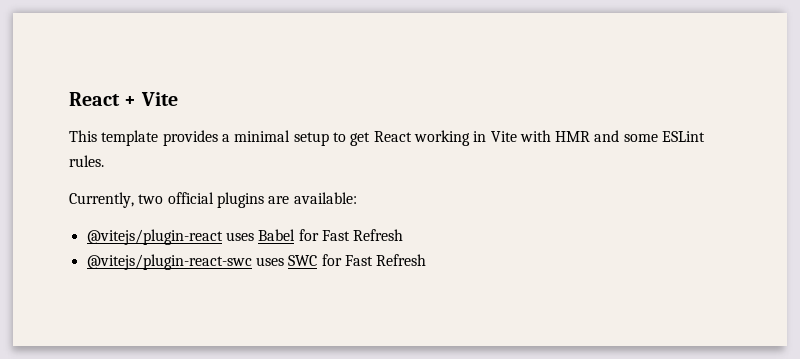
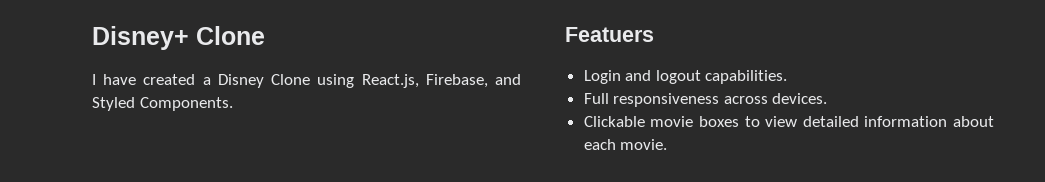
- React + Vite
- This template provides a minimal setup to get React working in Vite with HMR and some ESLint rules.
- Currently, two official plugins are available:
- @vitejs/plugin-react uses Babel for Fast Refresh
- @vitejs/plugin-react-swc uses SWC for Fast Refresh
+ Disney+ Clone
+ I have created a Disney Clone using React.js, Firebase, and Styled Components.
+ Featuers
+ Login and logout capabilities.
+ Full responsiveness across devices.
+ Clickable movie boxes to view detailed information about each movie.

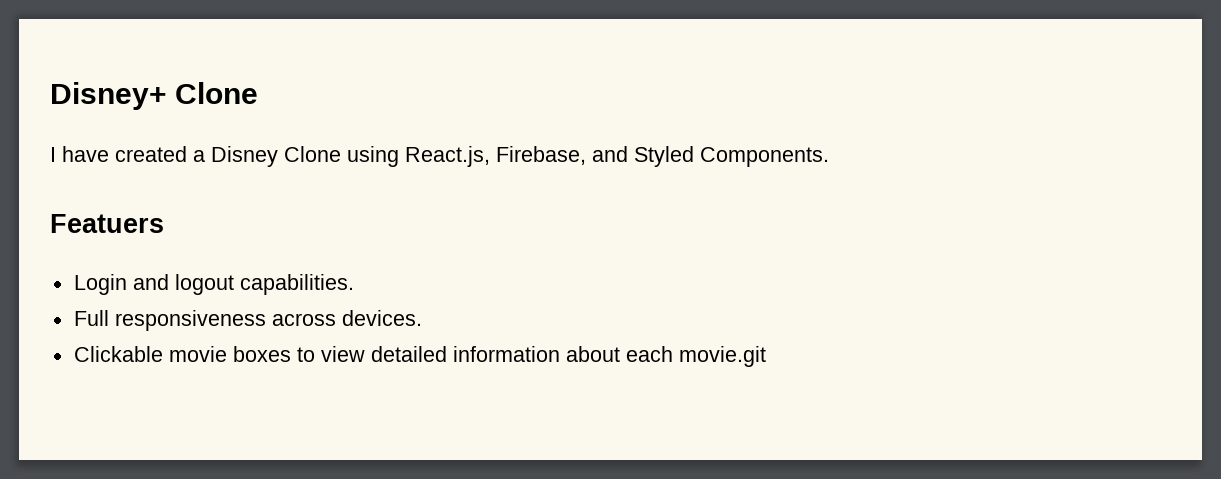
- Clickable movie boxes to view detailed information about each movie.
+ Clickable movie boxes to view detailed information about each movie.git

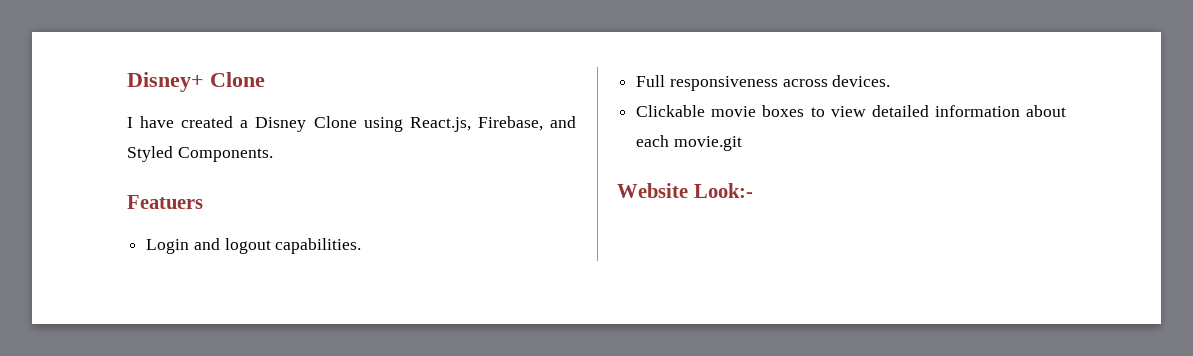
+ Website Look:-

